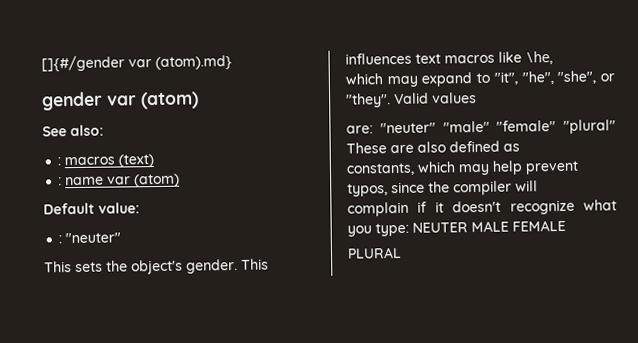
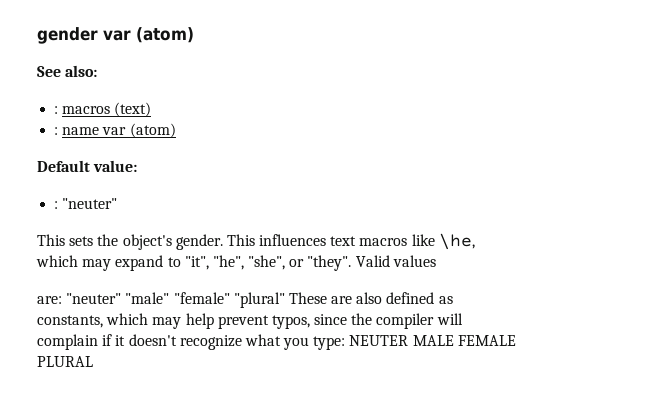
- []{#/gender var (atom).md}

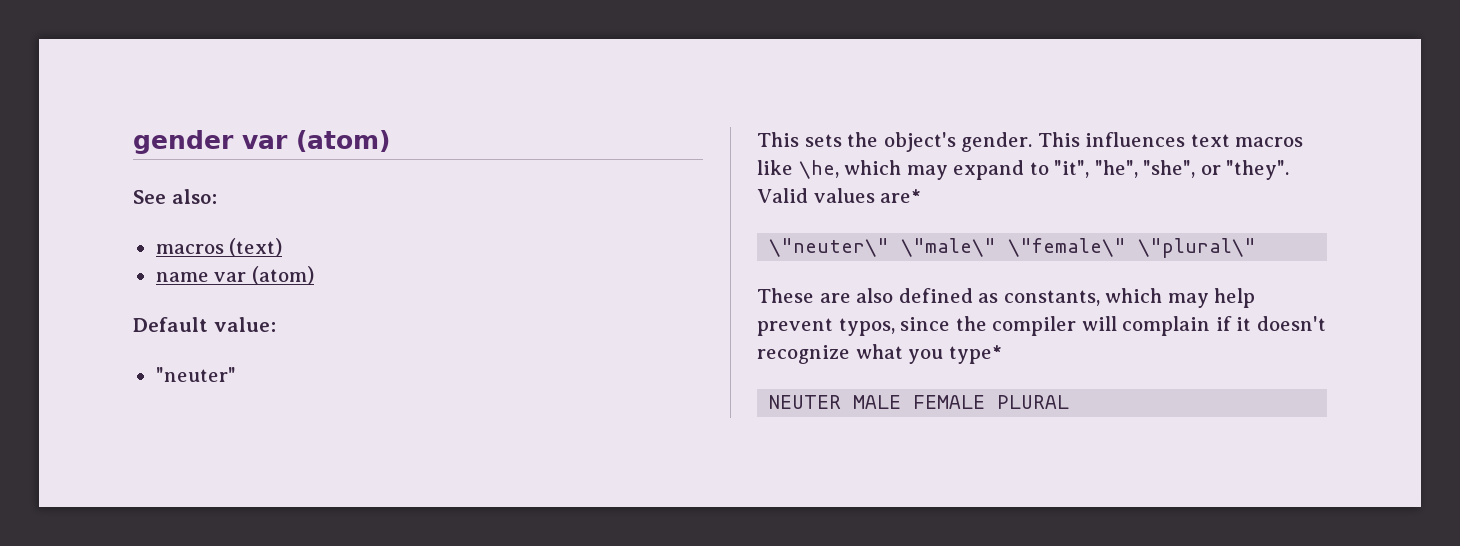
- : macros (text)
+ macros (text)
- : name var (atom)
+ name var (atom)
- : "neuter"
+ "neuter"
- This influences text macros like \he,
- which may expand to "it", "he", "she", or "they".
+ This influences text macros like \he, which may expand to "it", "he", "she", or "they".
- Valid values
- are: "neuter" "male" "female" "plural" These are also defined as
- constants, which may help prevent typos, since the compiler will
- complain if it doesn't recognize what you type: NEUTER MALE FEMALE
- PLURAL
+ Valid values are*
+ \"neuter\" \"male\" \"female\" \"plural\"
+ These are also defined as constants, which may help prevent typos, since the compiler will complain if it doesn't recognize what you type*
+ NEUTER MALE FEMALE PLURAL

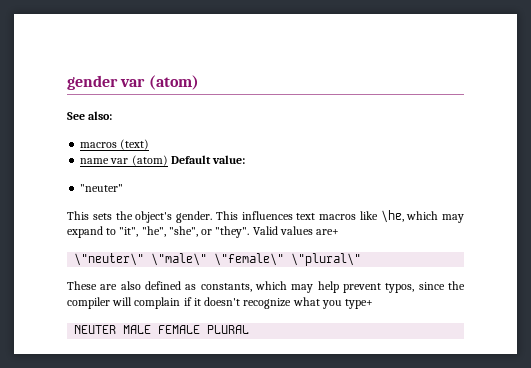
- name var (atom)
- Default value:
+ name var (atom) Default value:
- Valid values are*
+ Valid values are+
- These are also defined as constants, which may help prevent typos, since the compiler will complain if it doesn't recognize what you type*
+ These are also defined as constants, which may help prevent typos, since the compiler will complain if it doesn't recognize what you type+

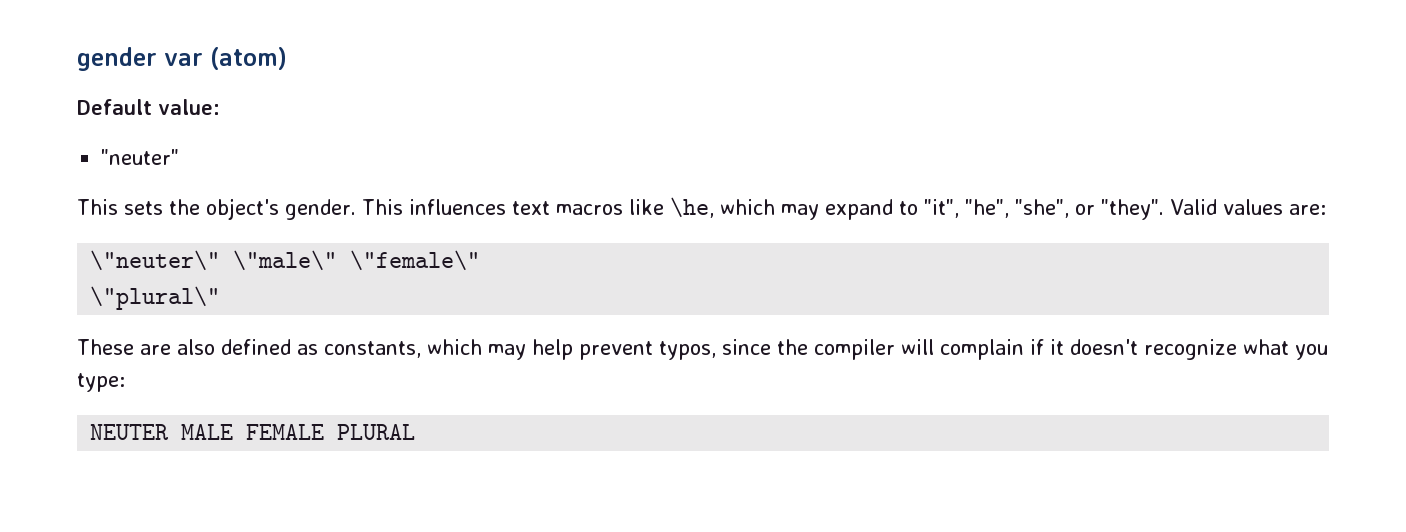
- See also:
- macros (text)
- name var (atom) Default value:
+ Default value:
- Valid values are+
+ Valid values are:
- \"neuter\" \"male\" \"female\" \"plural\"
+ \"neuter\" \"male\" \"female\"
+ \"plural\"
- These are also defined as constants, which may help prevent typos, since the compiler will complain if it doesn't recognize what you type+
+ These are also defined as constants, which may help prevent typos, since the compiler will complain if it doesn't recognize what you type:

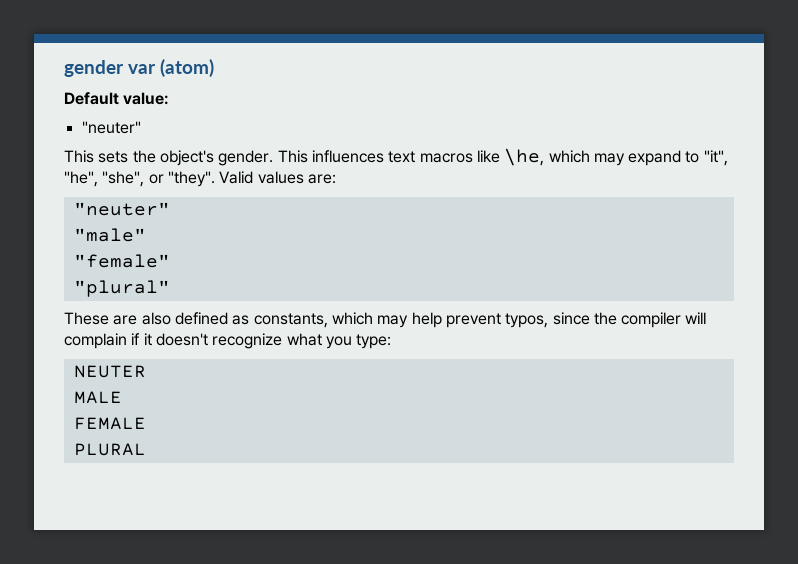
  Valid values are:
- \"neuter\" \"male\" \"female\"
- \"plural\"
+ "neuter"
+ "male"
+ "female"
+ "plural"
- NEUTER MALE FEMALE PLURAL
+ NEUTER
+ MALE
+ FEMALE
+ PLURAL

